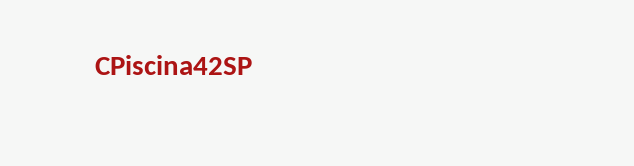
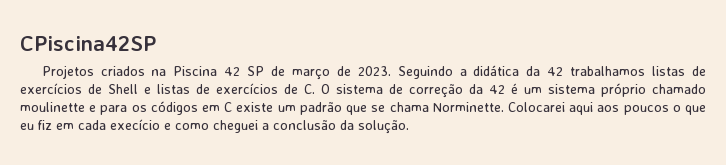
+ Projetos criados na Piscina 42 SP de março de 2023. Seguindo a didática da 42 trabalhamos listas de exercícios de Shell e listas de exercícios de C. O sistema de correção da 42 é um sistema próprio chamado moulinette e para os códigos em C existe um padrão que se chama Norminette. Colocarei aqui aos poucos o que eu fiz em cada execício e como cheguei a conclusão da solução.

